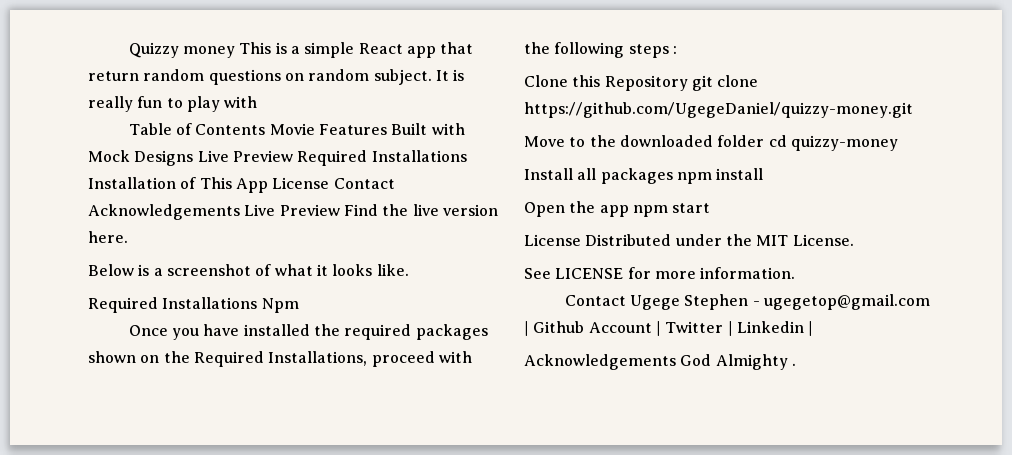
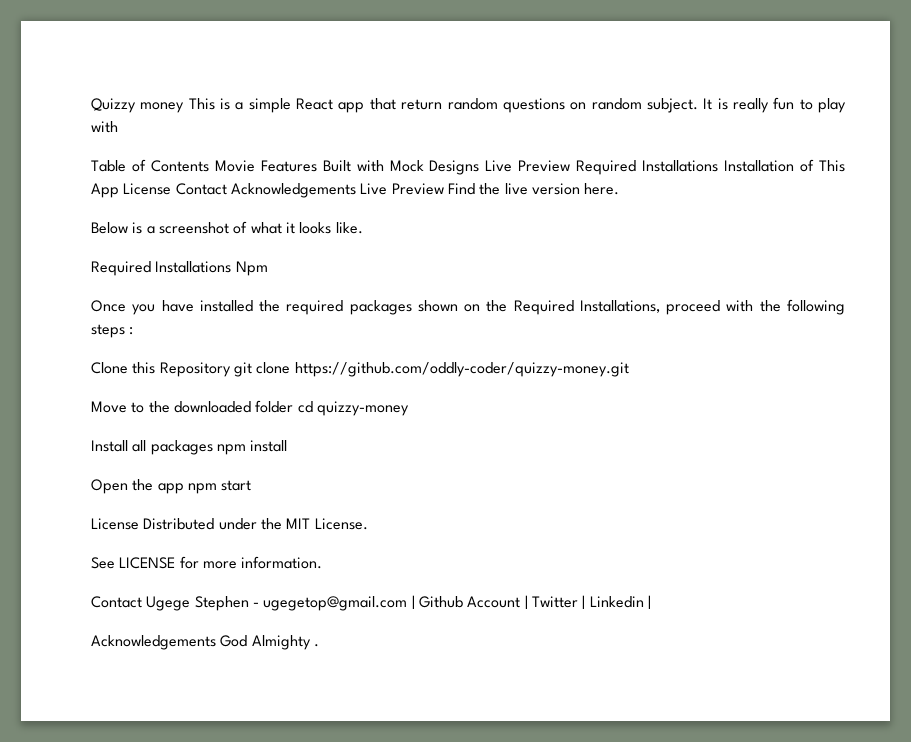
- Clone this Repository git clone https://github.com/UgegeDaniel/quizzy-money.git
+ Clone this Repository git clone https://github.com/oddly-coder/quizzy-money.git

